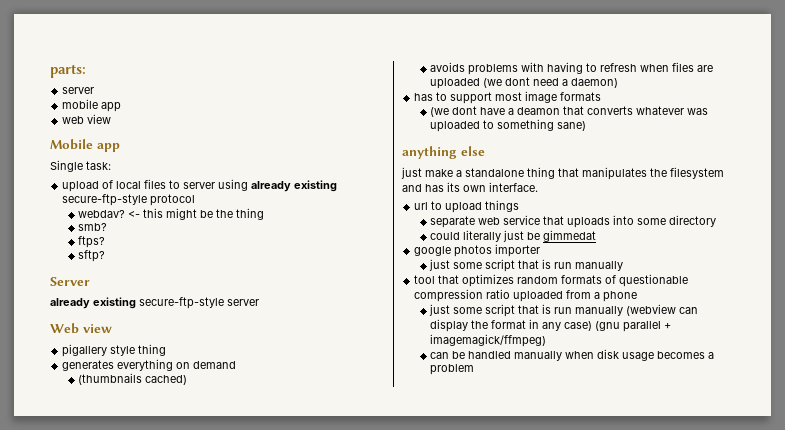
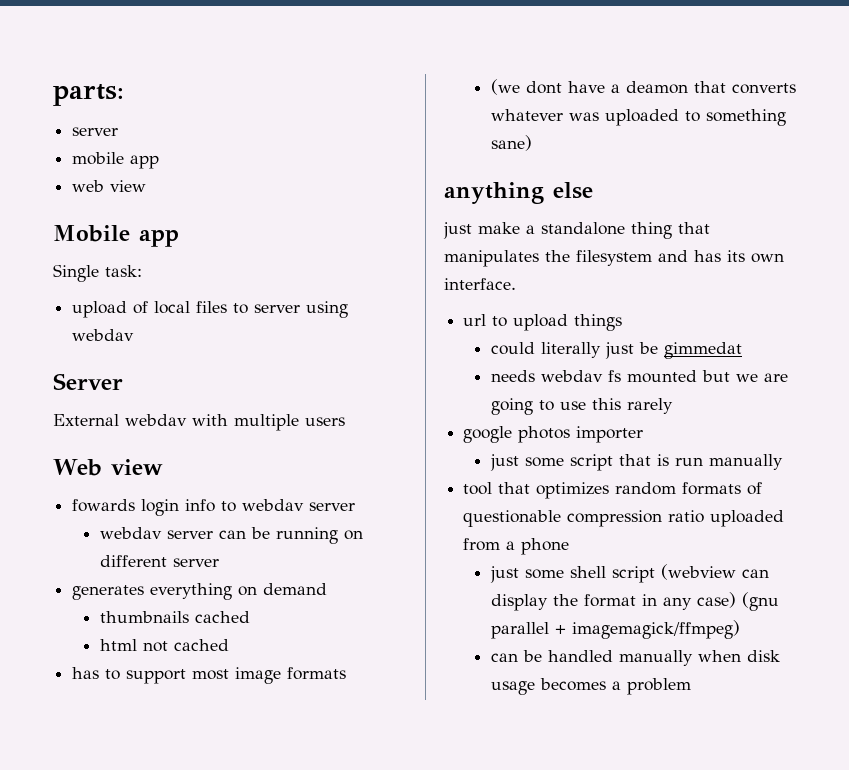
- upload of local files to server using already existing secure-ftp-style protocol
- webdav? <- this might be the thing
- smb?
- ftps?
- sftp?
+ upload of local files to server using webdav
  Server
- already existing secure-ftp-style server
+ External webdav with multiple users
  Web view
- pigallery style thing
+ fowards login info to webdav server
+ webdav server can be running on different server
  generates everything on demand
- (thumbnails cached)
- avoids problems with having to refresh when files are uploaded (we dont need a daemon)
+ thumbnails cached
+ html not cached
- separate web service that uploads into some directory
+ needs webdav fs mounted but we are going to use this rarely
- just some script that is run manually (webview can display the format in any case) (gnu parallel + imagemagick/ffmpeg)
+ just some shell script (webview can display the format in any case) (gnu parallel + imagemagick/ffmpeg)

